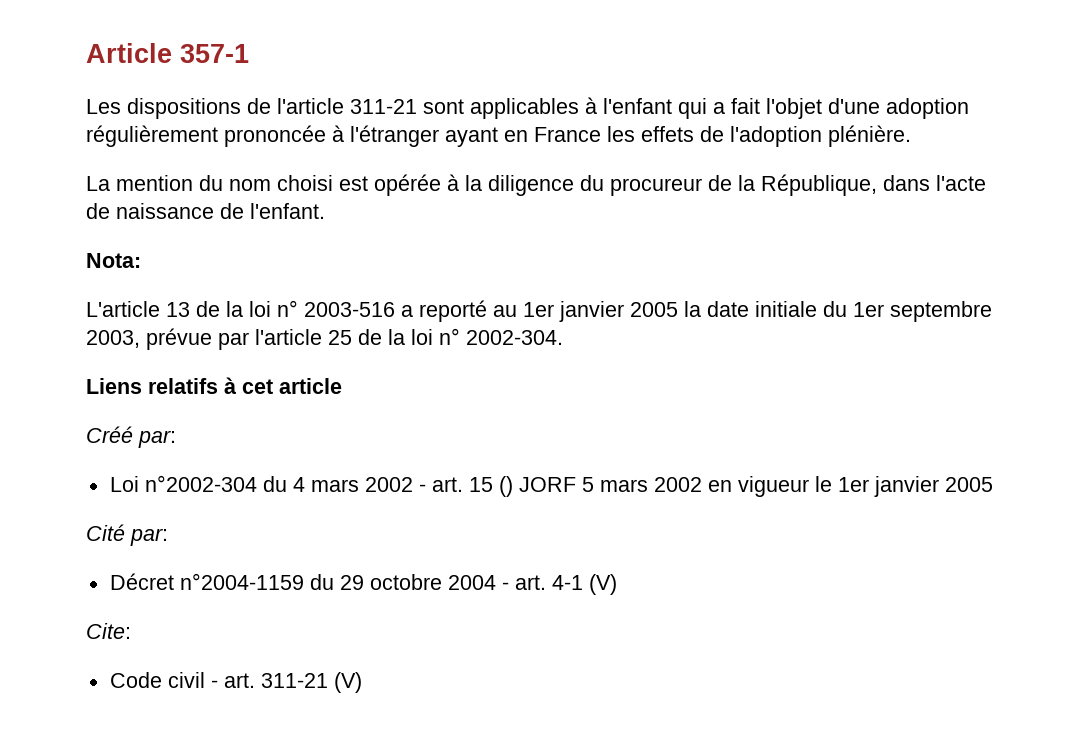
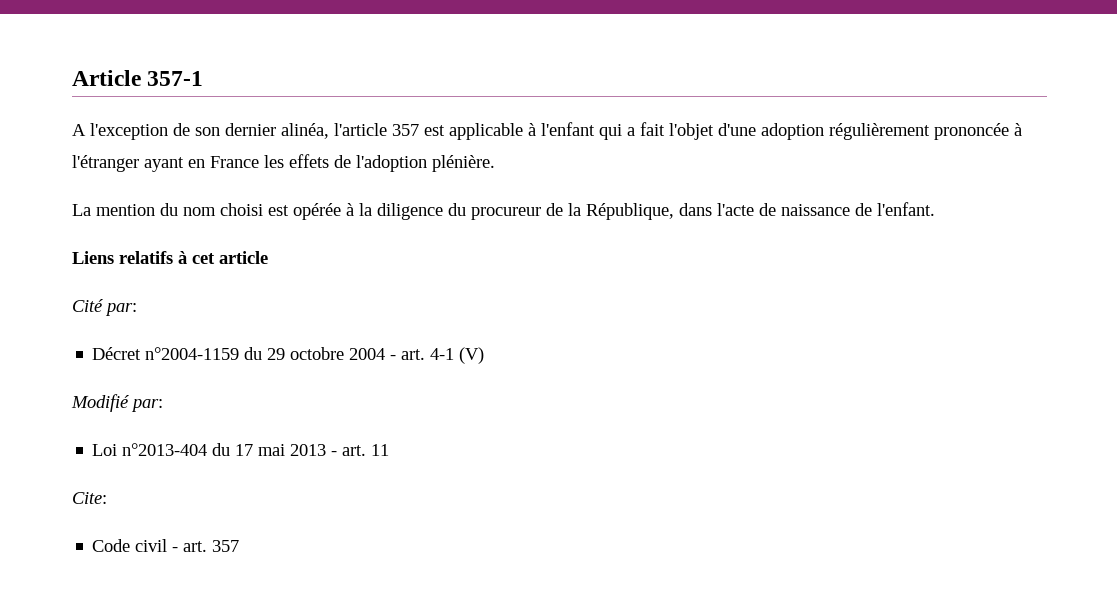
- Les dispositions de l'article 311-21 sont applicables à l'enfant qui a fait l'objet d'une adoption régulièrement prononcée à l'étranger ayant en France les effets de l'adoption plénière.
+ A l'exception de son dernier alinéa, l'article 357 est applicable à l'enfant qui a fait l'objet d'une adoption régulièrement prononcée à l'étranger ayant en France les effets de l'adoption plénière.
- Nota:
- L'article 13 de la loi n° 2003-516 a reporté au 1er janvier 2005 la date initiale du 1er septembre 2003, prévue par l'article 25 de la loi n° 2002-304.
- Créé par:
- Loi n°2002-304 du 4 mars 2002 - art. 15 () JORF 5 mars 2002 en vigueur le 1er janvier 2005
+ Modifié par:
+ Loi n°2013-404 du 17 mai 2013 - art. 11
- Code civil - art. 311-21 (V)
+ Code civil - art. 357

